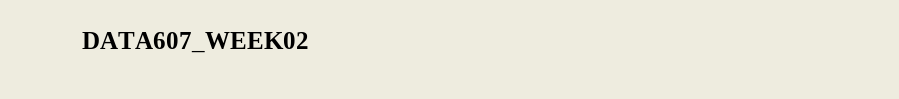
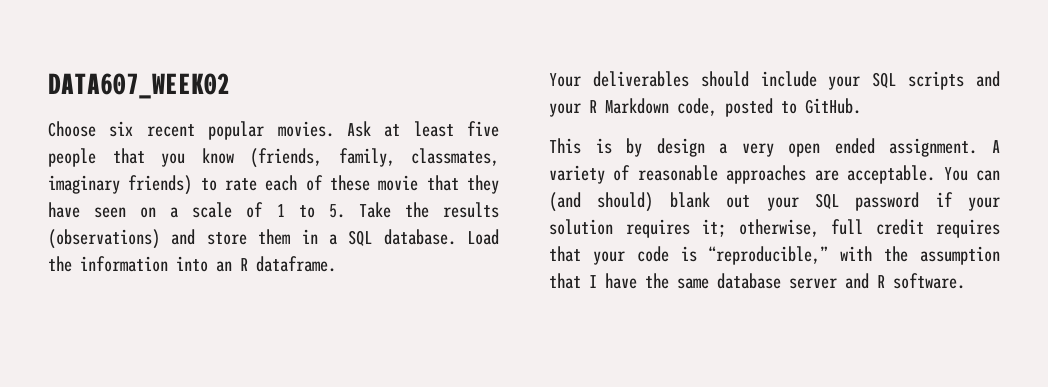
+ Choose six recent popular movies. Ask at least five people that you know (friends, family, classmates, imaginary friends) to rate each of these movie that they have seen on a scale of 1 to 5. Take the results (observations) and store them in a SQL database. Load the information into an R dataframe.
+ Your deliverables should include your SQL scripts and your R Markdown code, posted to GitHub.
+ This is by design a very open ended assignment. A variety of reasonable approaches are acceptable. You can (and should) blank out your SQL password if your solution requires it; otherwise, full credit requires that your code is “reproducible,” with the assumption that I have the same database server and R software.

